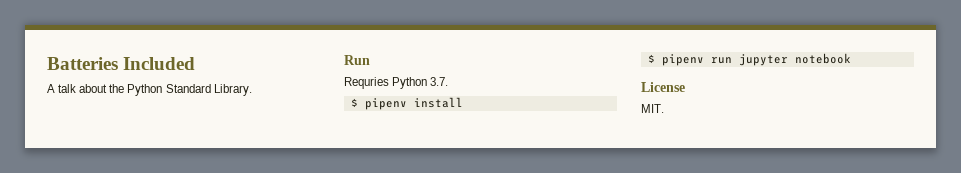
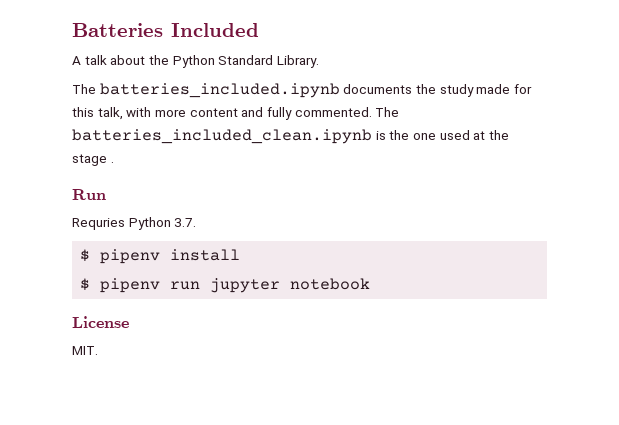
+ The batteries_included.ipynb documents the study made for this talk, with more content and fully commented. The batteries_included_clean.ipynb is the one used at the stage .

